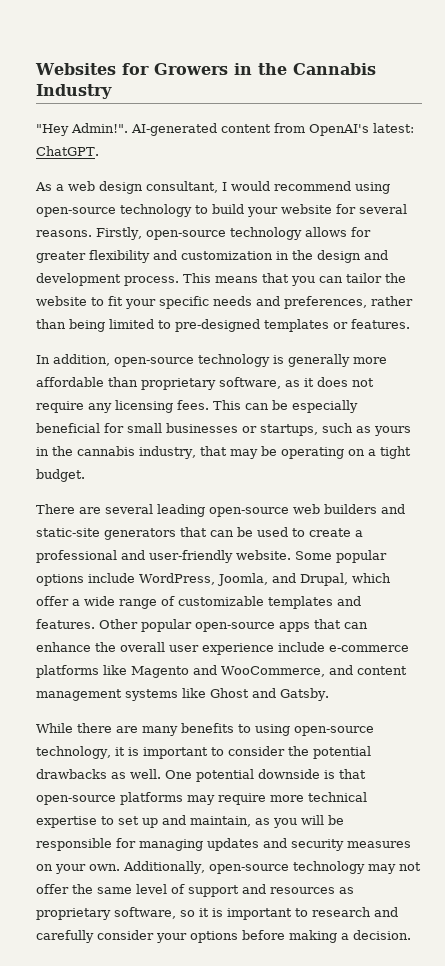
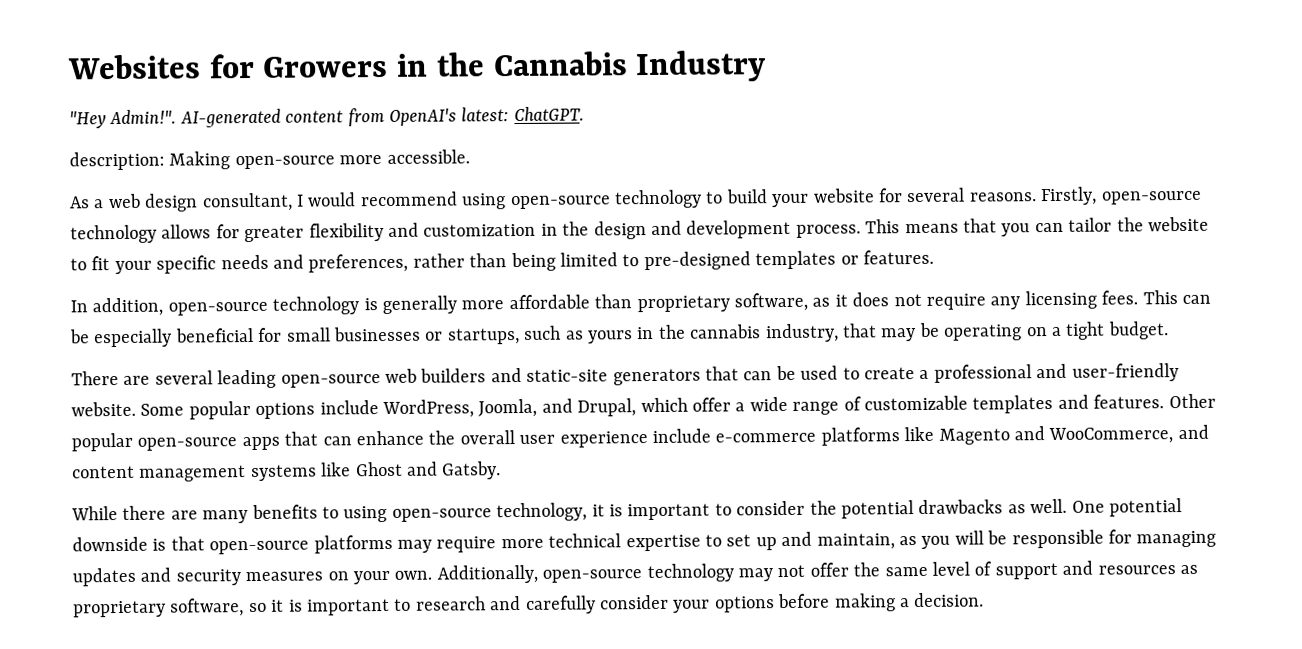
+ description: Making open-source more accessible.

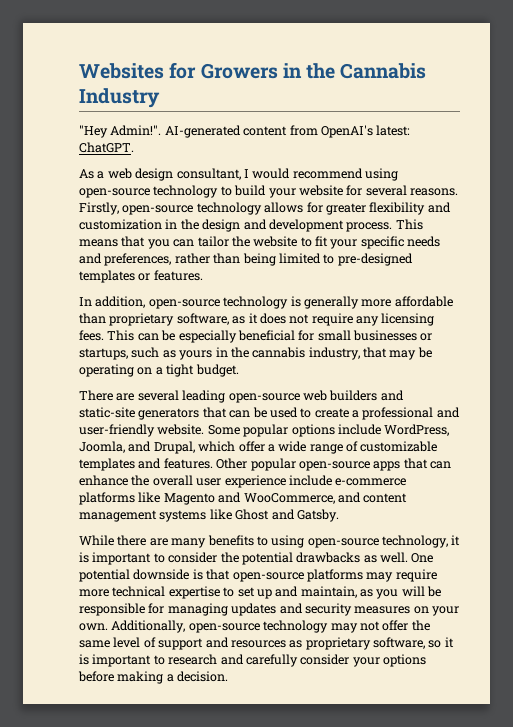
- description: Making open-source more accessible.

